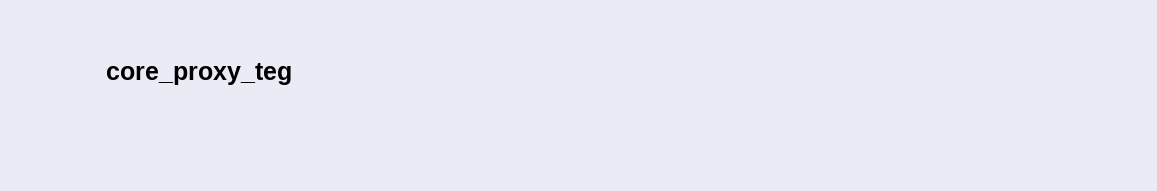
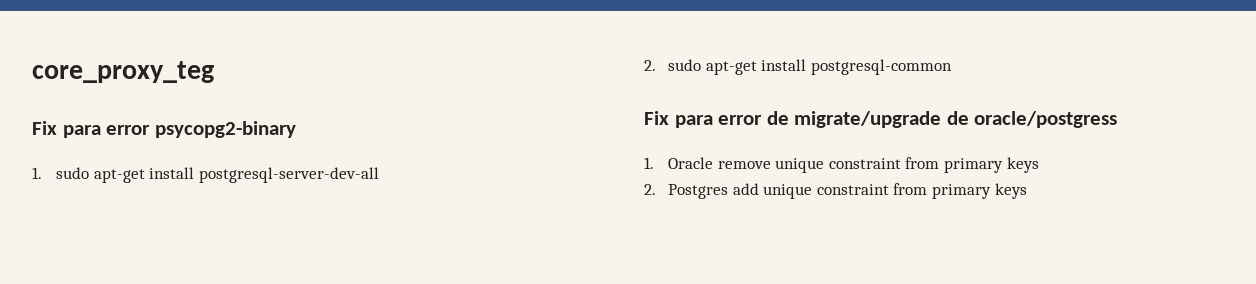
+ Fix para error psycopg2-binary
+ 1. sudo apt-get install postgresql-server-dev-all
+ 2. sudo apt-get install postgresql-common
+ Fix para error de migrate/upgrade de oracle/postgress
+ 1. Oracle remove unique constraint from primary keys
+ 2. Postgres add unique constraint from primary keys

